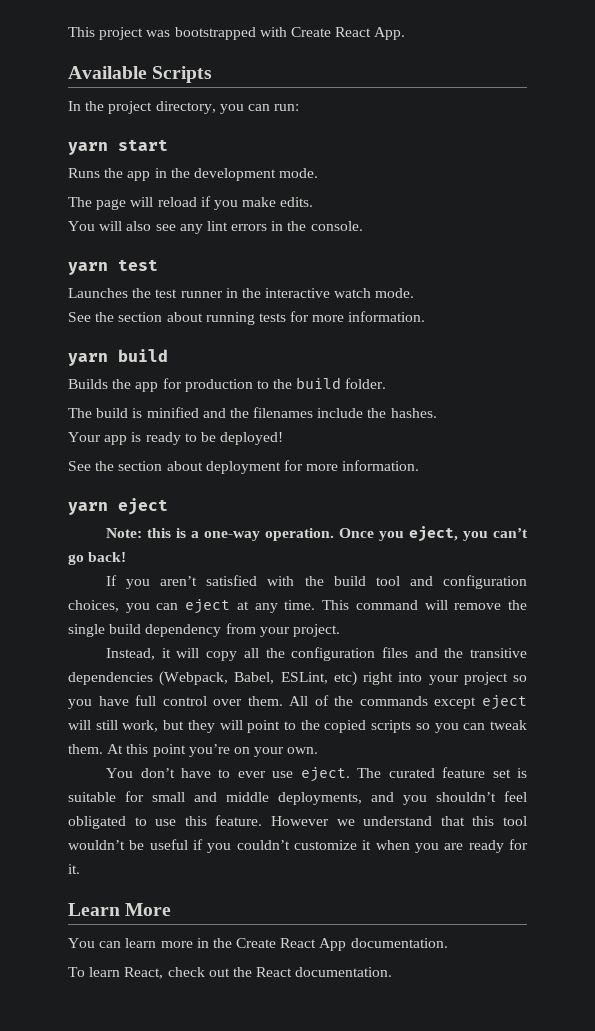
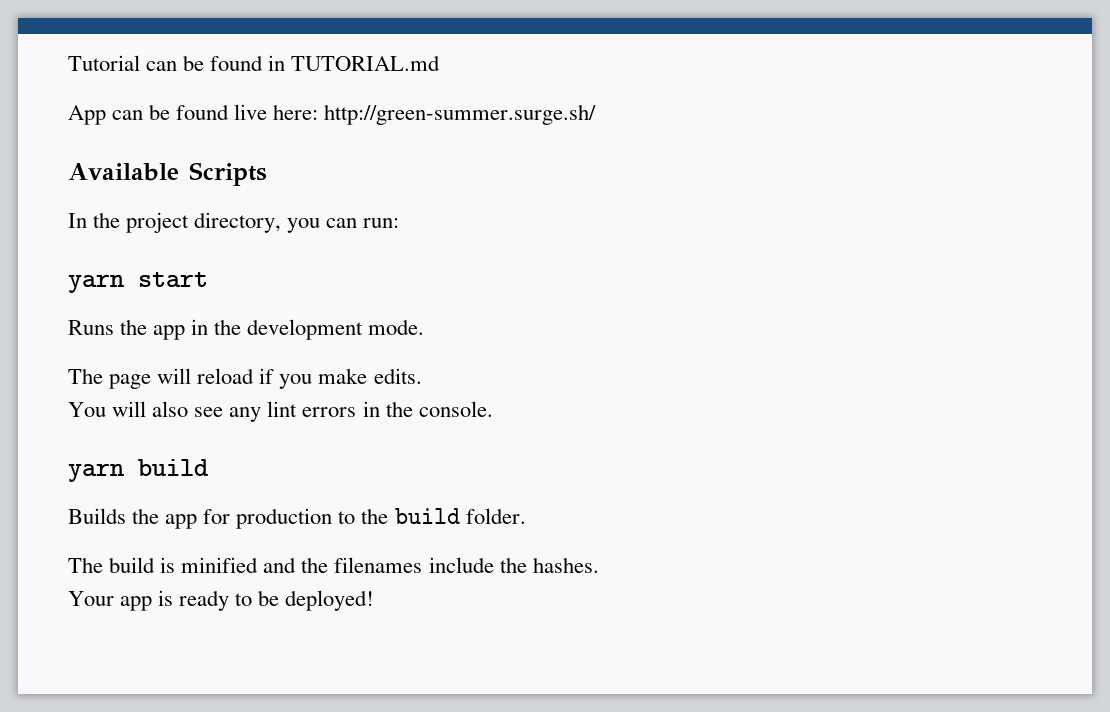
- This project was bootstrapped with Create React App.
+ Tutorial can be found in TUTORIAL.md
+ App can be found live here: http://green-summer.surge.sh/
- yarn test
- Launches the test runner in the interactive watch mode.
- See the section about running tests for more information.
- See the section about deployment for more information.
- yarn eject
- Note: this is a one-way operation. Once you eject, you can’t go back!
- If you aren’t satisfied with the build tool and configuration choices, you can eject at any time. This command will remove the single build dependency from your project.
- Instead, it will copy all the configuration files and the transitive dependencies (Webpack, Babel, ESLint, etc) right into your project so you have full control over them. All of the commands except eject will still work, but they will point to the copied scripts so you can tweak them. At this point you’re on your own.
- You don’t have to ever use eject. The curated feature set is suitable for small and middle deployments, and you shouldn’t feel obligated to use this feature. However we understand that this tool wouldn’t be useful if you couldn’t customize it when you are ready for it.
- Learn More
- You can learn more in the Create React App documentation.
- To learn React, check out the React documentation.

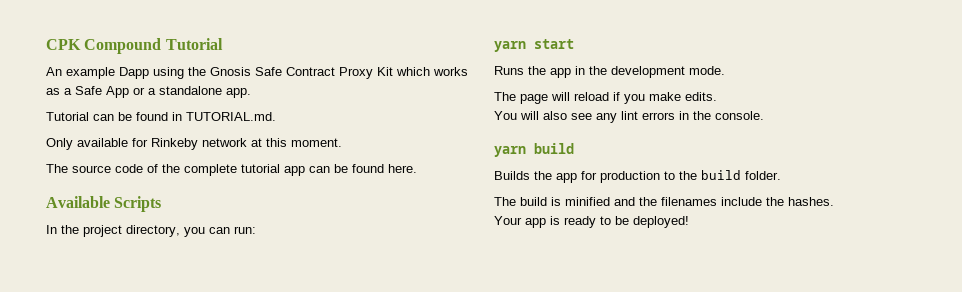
+ CPK Compound Tutorial
+ An example Dapp using the Gnosis Safe Contract Proxy Kit which works as a Safe App or a standalone app.
- Tutorial can be found in TUTORIAL.md
- App can be found live here: http://green-summer.surge.sh/
+ Tutorial can be found in TUTORIAL.md.
+ Only available for Rinkeby network at this moment.
+ The source code of the complete tutorial app can be found here.

